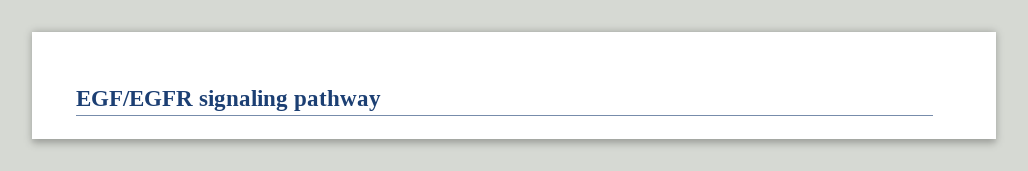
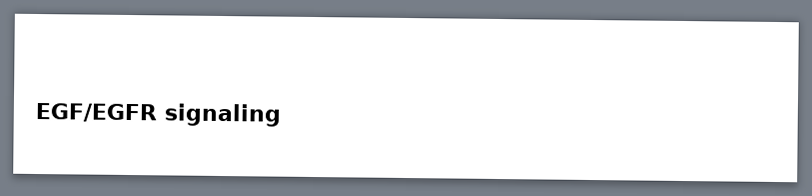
- EGF/EGFR signaling pathway
+ EGF/EGFR signaling

